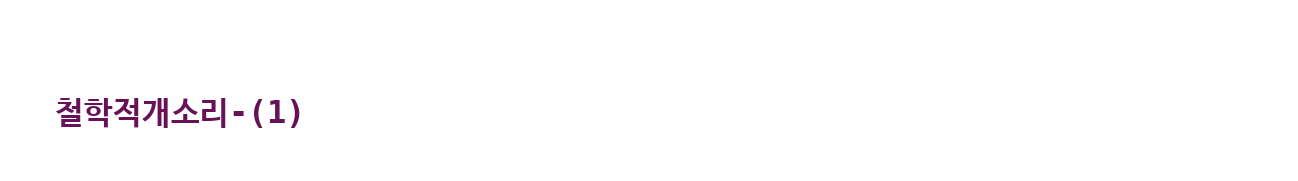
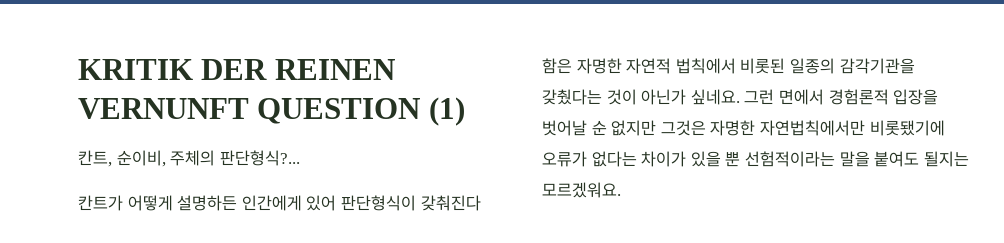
- 철학적개소리-(1)
+ KRITIK DER REINEN VERNUNFT QUESTION (1)
+ 칸트, 순이비, 주체의 판단형식?...
+ 칸트가 어떻게 설명하든 인간에게 있어 판단형식이 갖춰진다 함은 자명한 자연적 법칙에서 비롯된 일종의 감각기관을 갖췄다는 것이 아닌가 싶네요. 그런 면에서 경험론적 입장을 벗어날 순 없지만 그것은 자명한 자연법칙에서만 비롯됐기에 오류가 없다는 차이가 있을 뿐 선험적이라는 말을 붙여도 될지는 모르겠워요.

